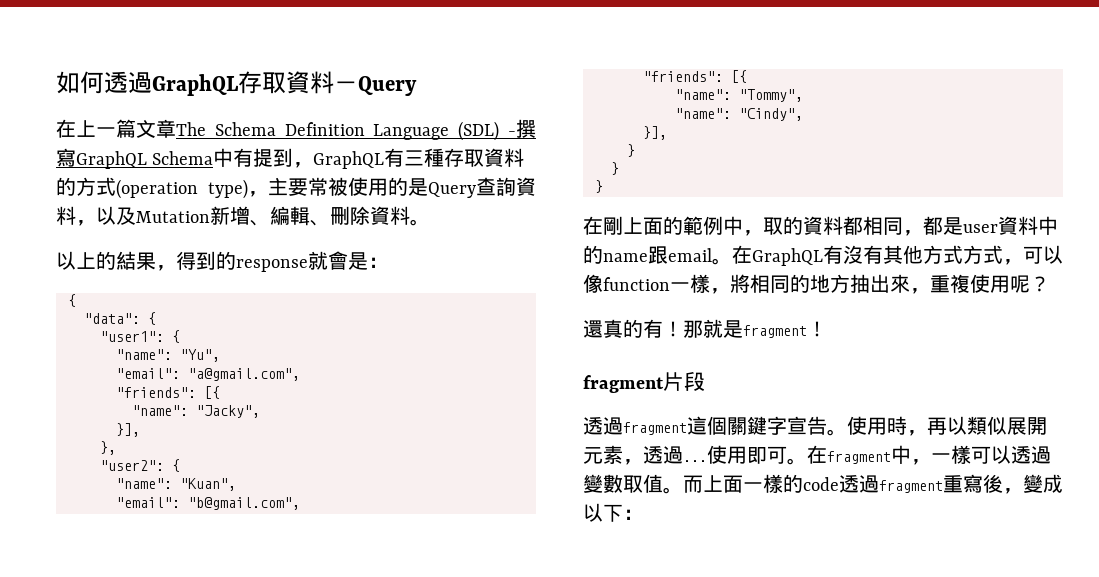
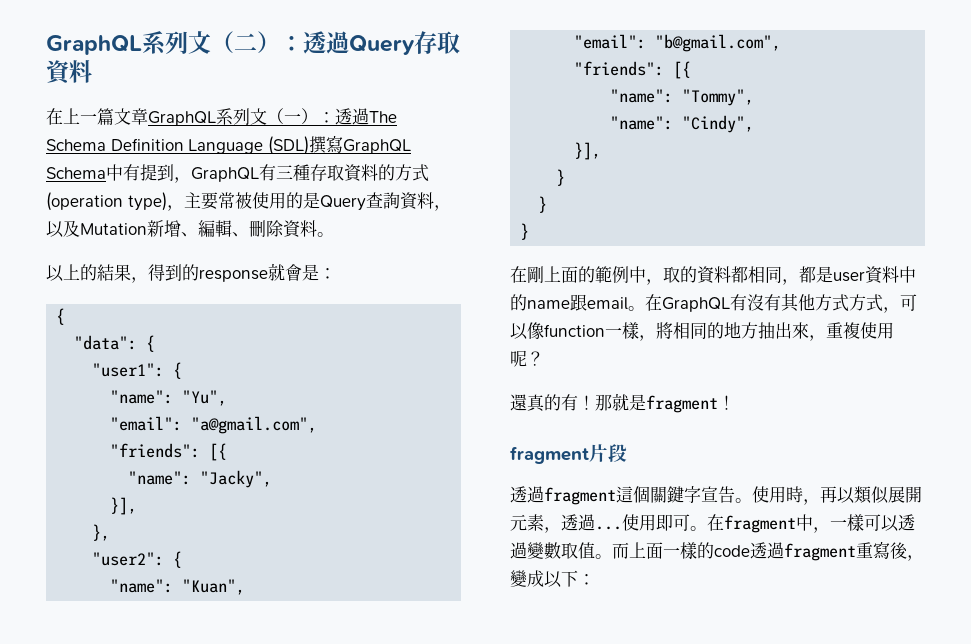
- 如何透過GraphQL存取資料－Query
+ GraphQL系列文（二）：透過Query存取資料
- 在上一篇文章The Schema Definition Language (SDL) -撰寫GraphQL Schema中有提到，GraphQL有三種存取資料的方式(operation type)，主要常被使用的是Query查詢資料，以及Mutation新增、編輯、刪除資料。
+ 在上一篇文章GraphQL系列文（一）：透過The Schema Definition Language (SDL)撰寫GraphQL Schema中有提到，GraphQL有三種存取資料的方式(operation type)，主要常被使用的是Query查詢資料，以及Mutation新增、編輯、刪除資料。

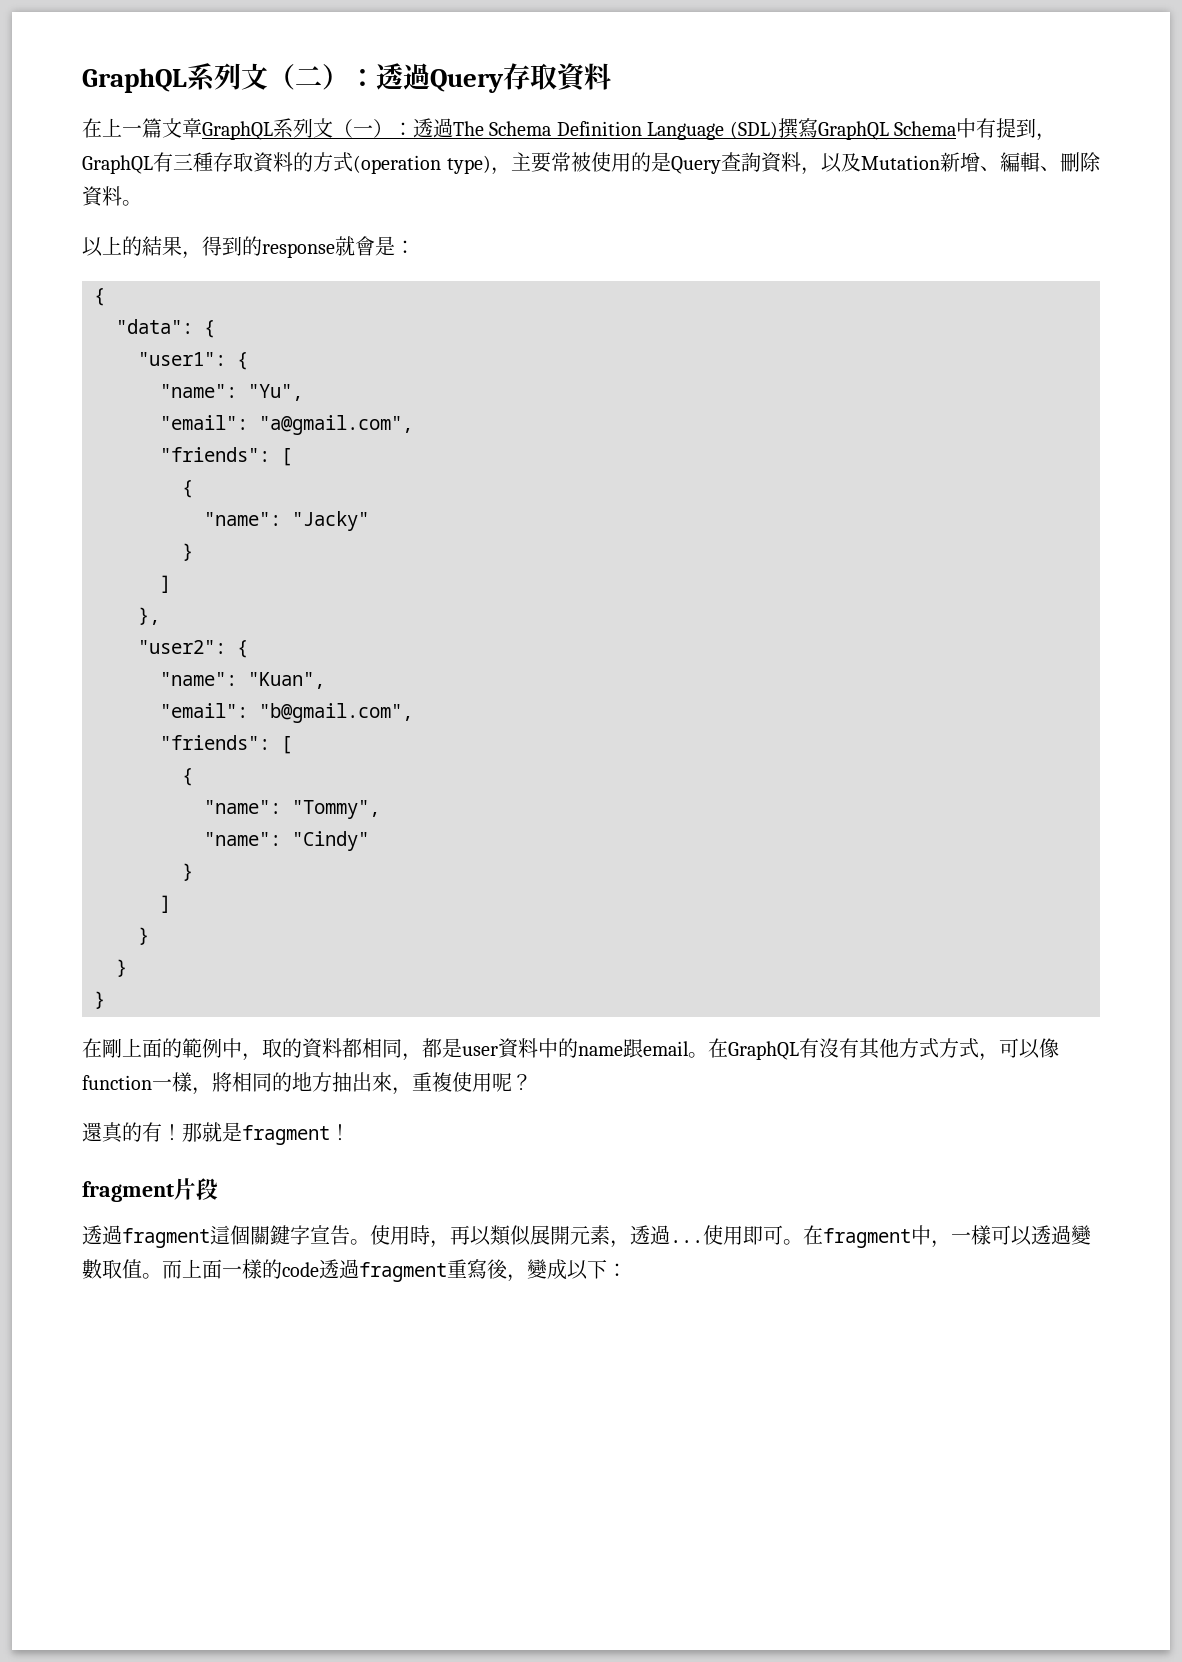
  "email": "a@gmail.com",
- "friends": [{
- "name": "Jacky",
- }],
+ "friends": [
+ {
+ "name": "Jacky"
+ }
+ ]
  "email": "b@gmail.com",
- "friends": [{
+ "friends": [
+ {
- "name": "Cindy",
- }],
+ "name": "Cindy"
+ }
+ ]

